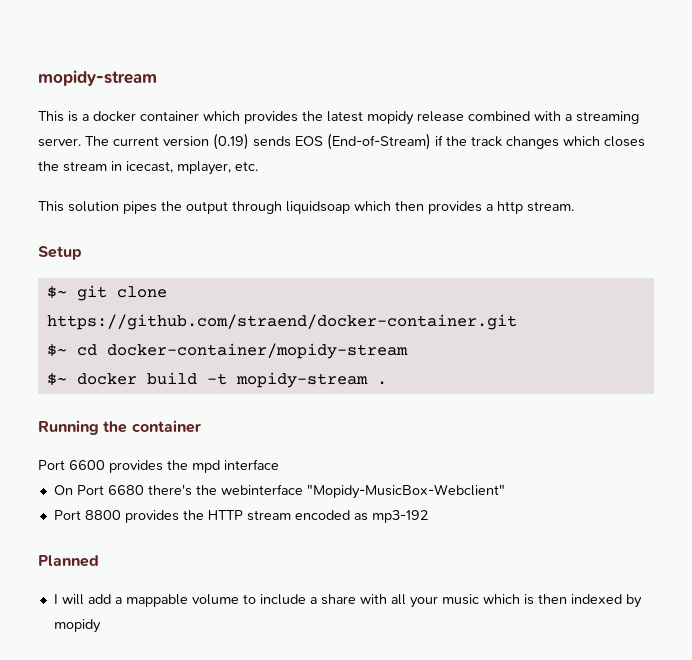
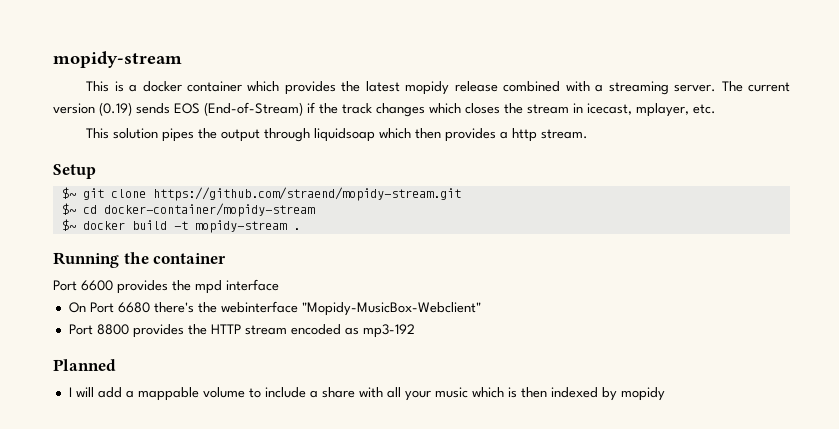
- $~ git clone https://github.com/straend/docker-container.git
+ $~ git clone https://github.com/straend/mopidy-stream.git

